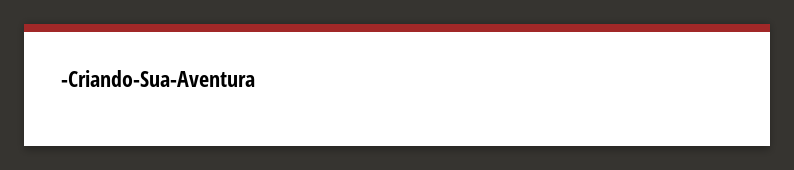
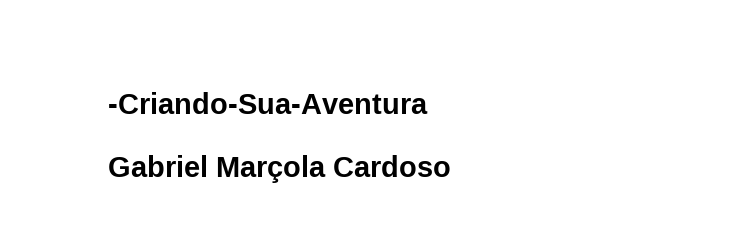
+ Gabriel Marçola Cardoso

